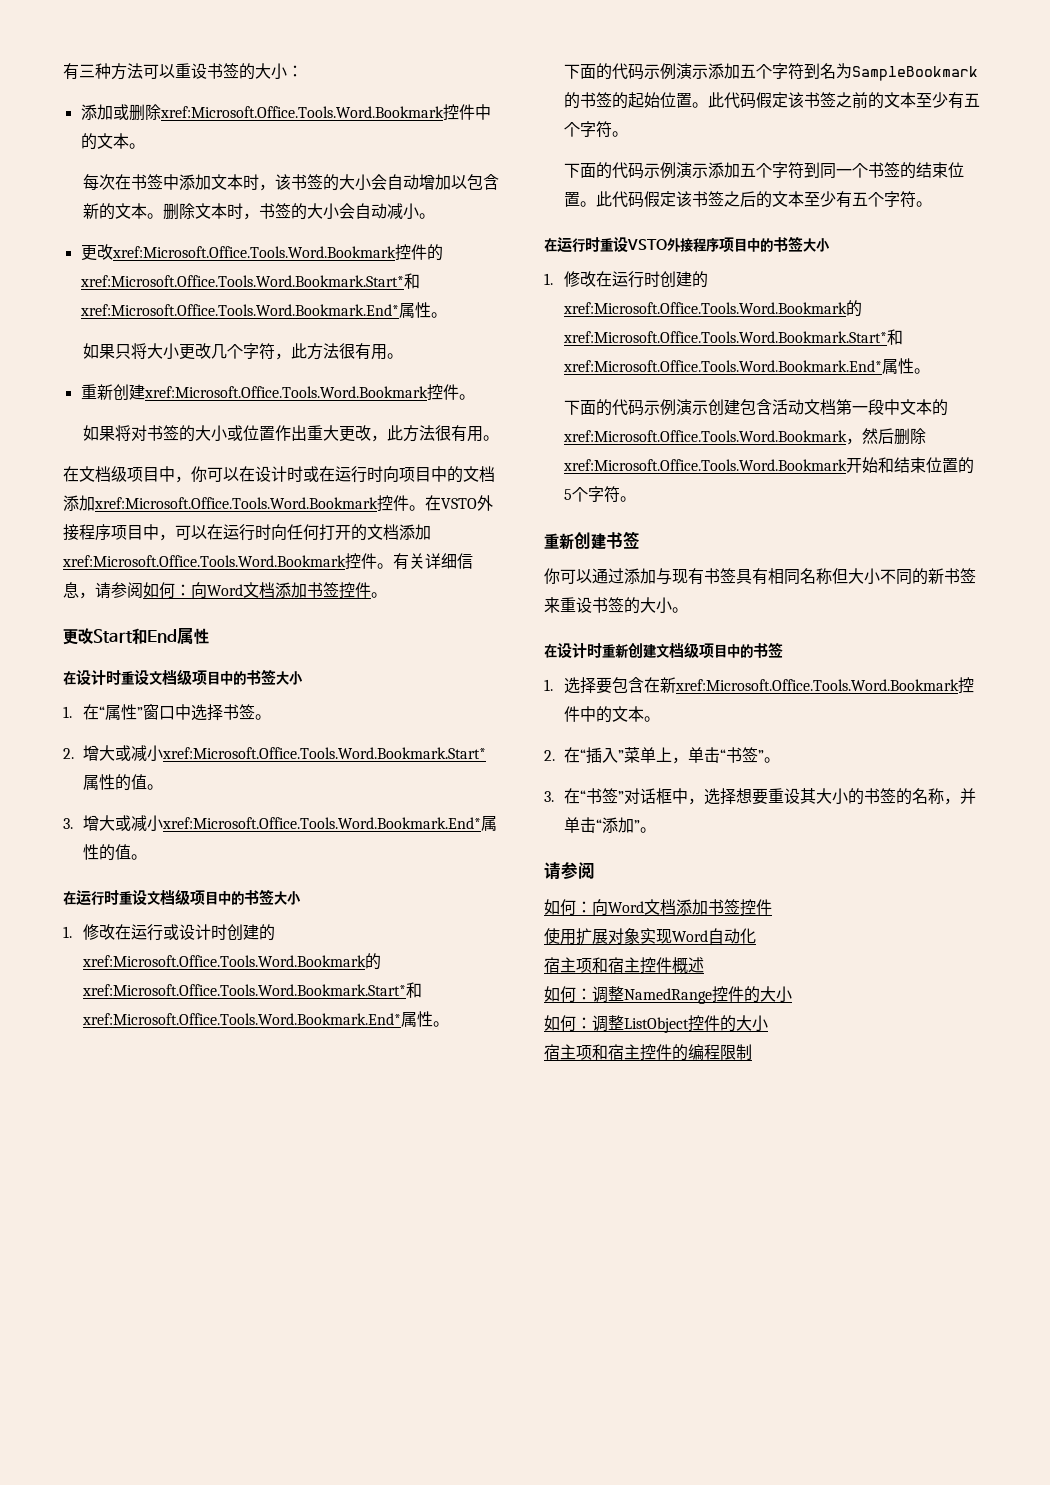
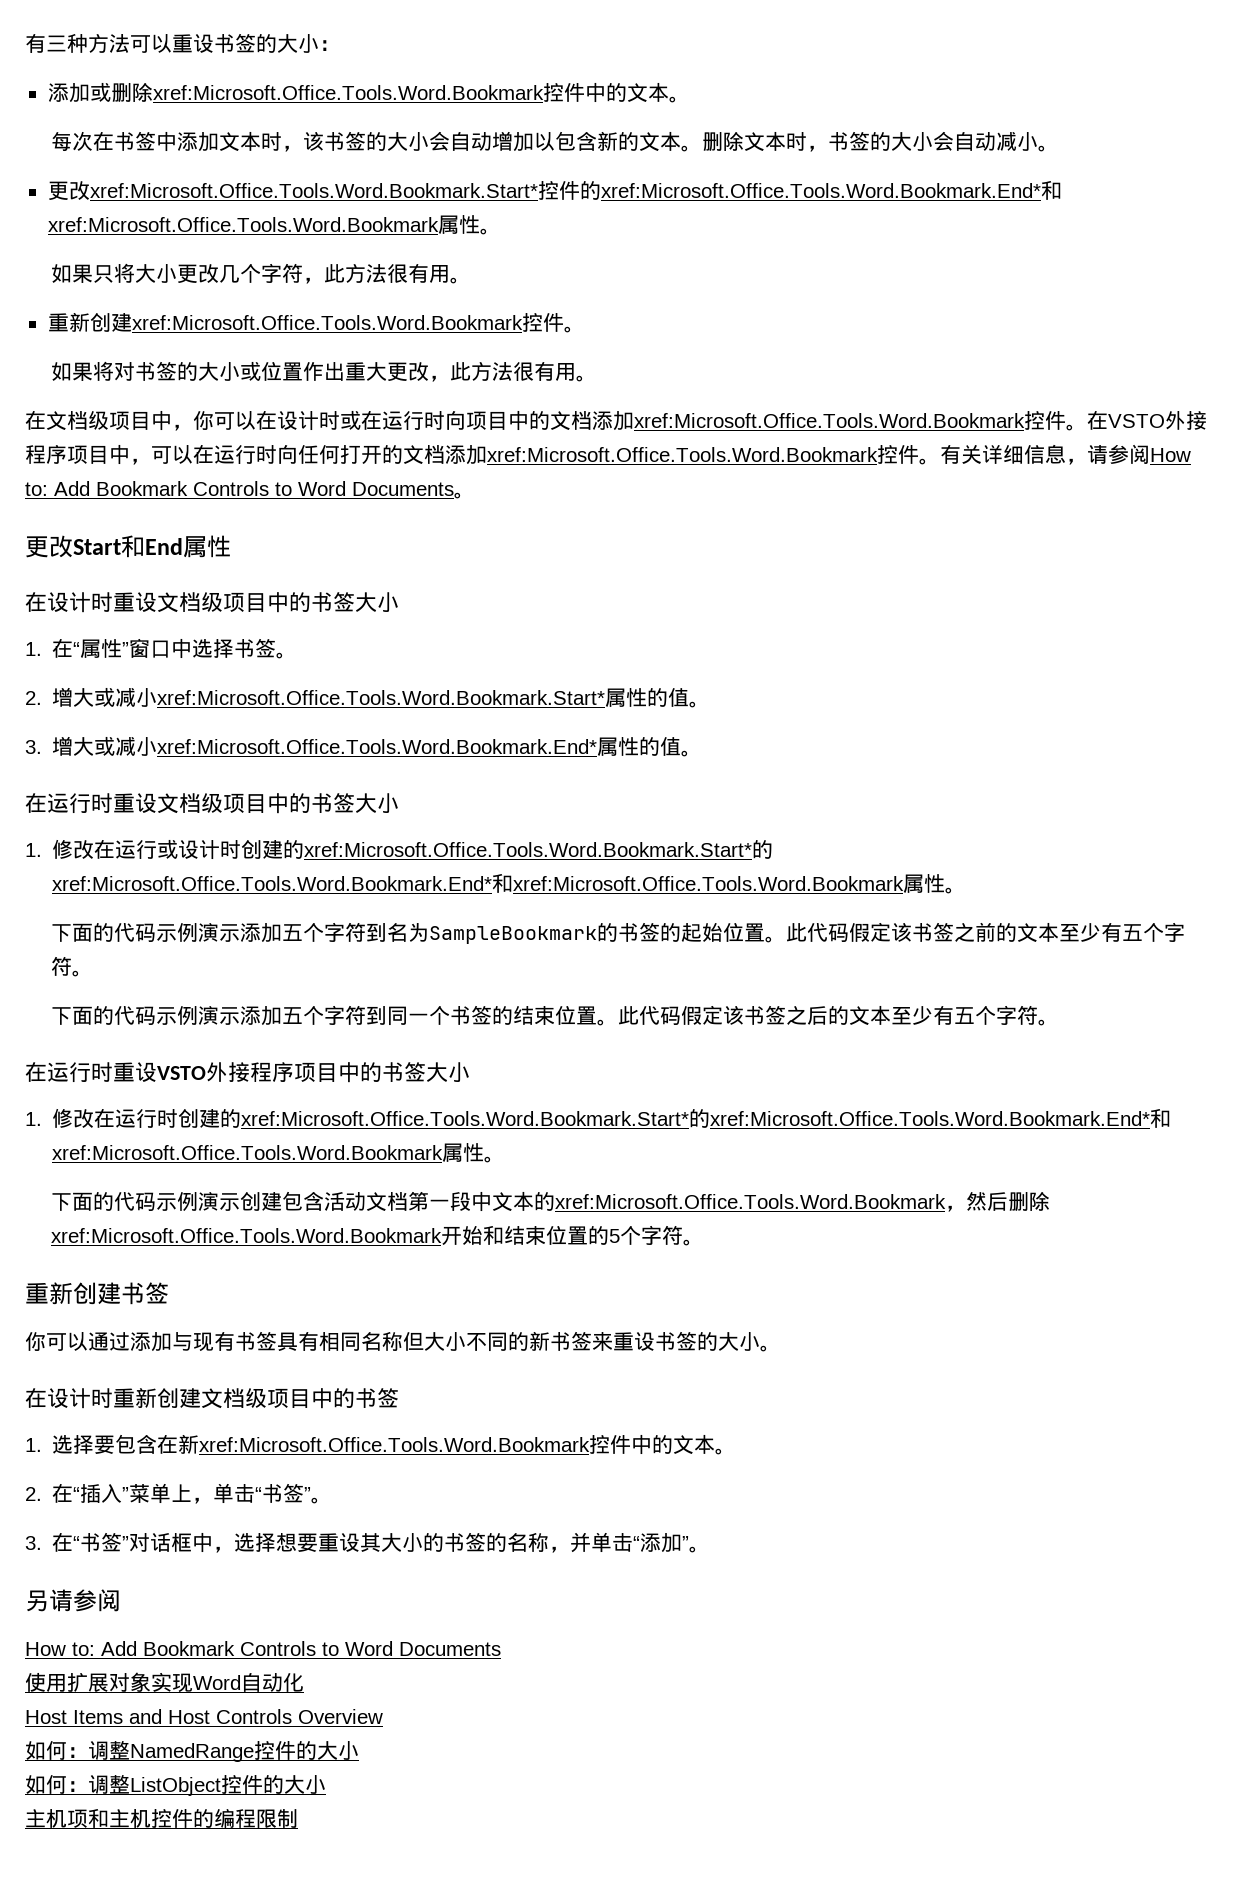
- 更改xref:Microsoft.Office.Tools.Word.Bookmark控件的xref:Microsoft.Office.Tools.Word.Bookmark.Start*和xref:Microsoft.Office.Tools.Word.Bookmark.End*属性。
+ 更改xref:Microsoft.Office.Tools.Word.Bookmark.Start*控件的xref:Microsoft.Office.Tools.Word.Bookmark.End*和xref:Microsoft.Office.Tools.Word.Bookmark属性。
- 有关详细信息，请参阅如何：向Word文档添加书签控件。
+ 有关详细信息，请参阅How to: Add Bookmark Controls to Word Documents。
- 1.修改在运行或设计时创建的xref:Microsoft.Office.Tools.Word.Bookmark的xref:Microsoft.Office.Tools.Word.Bookmark.Start*和xref:Microsoft.Office.Tools.Word.Bookmark.End*属性。
+ 1.修改在运行或设计时创建的xref:Microsoft.Office.Tools.Word.Bookmark.Start*的xref:Microsoft.Office.Tools.Word.Bookmark.End*和xref:Microsoft.Office.Tools.Word.Bookmark属性。
- 1.修改在运行时创建的xref:Microsoft.Office.Tools.Word.Bookmark的xref:Microsoft.Office.Tools.Word.Bookmark.Start*和xref:Microsoft.Office.Tools.Word.Bookmark.End*属性。
+ 1.修改在运行时创建的xref:Microsoft.Office.Tools.Word.Bookmark.Start*的xref:Microsoft.Office.Tools.Word.Bookmark.End*和xref:Microsoft.Office.Tools.Word.Bookmark属性。
  3.在“书签”对话框中，选择想要重设其大小的书签的名称，并单击“添加”。
- 请参阅
- 如何：向Word文档添加书签控件
+ 另请参阅
+ How to: Add Bookmark Controls to Word Documents
- 宿主项和宿主控件概述
+ Host Items and Host Controls Overview
- 宿主项和宿主控件的编程限制
+ 主机项和主机控件的编程限制

